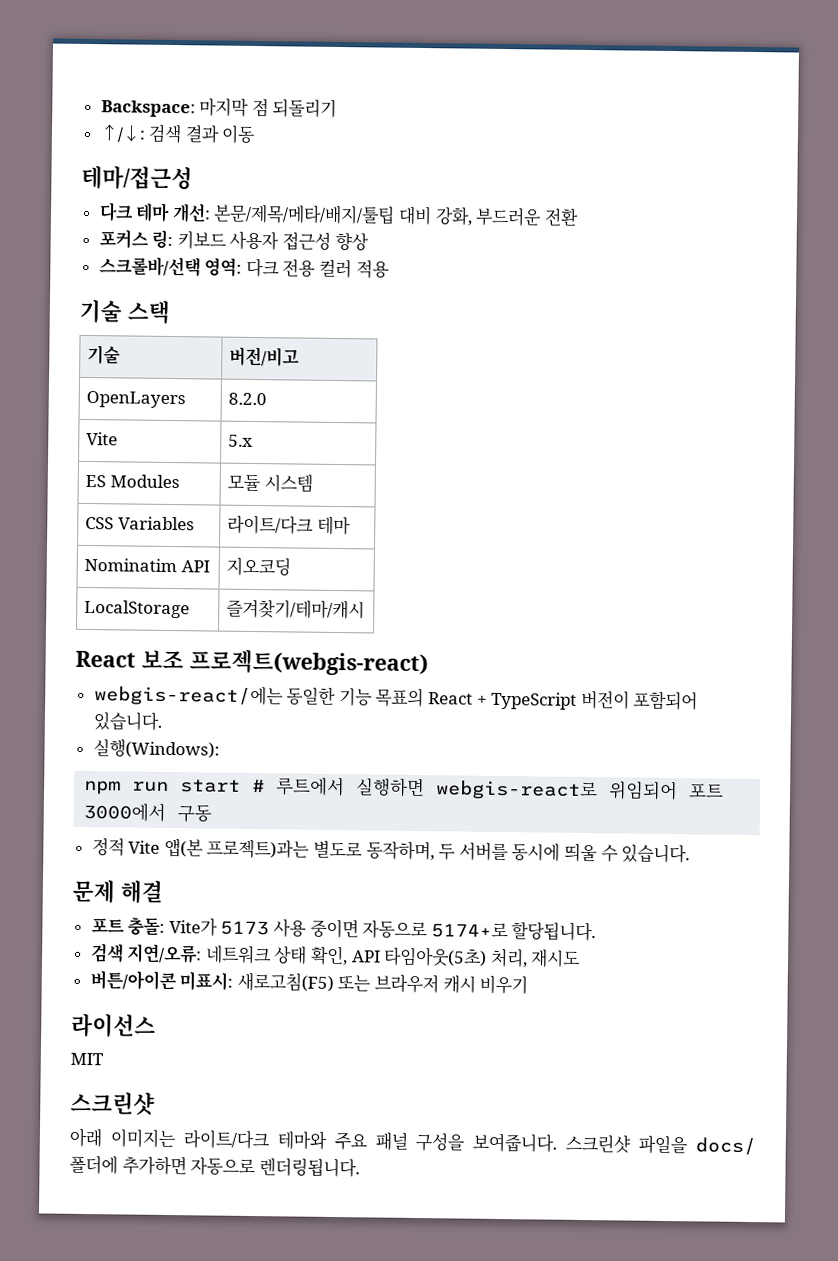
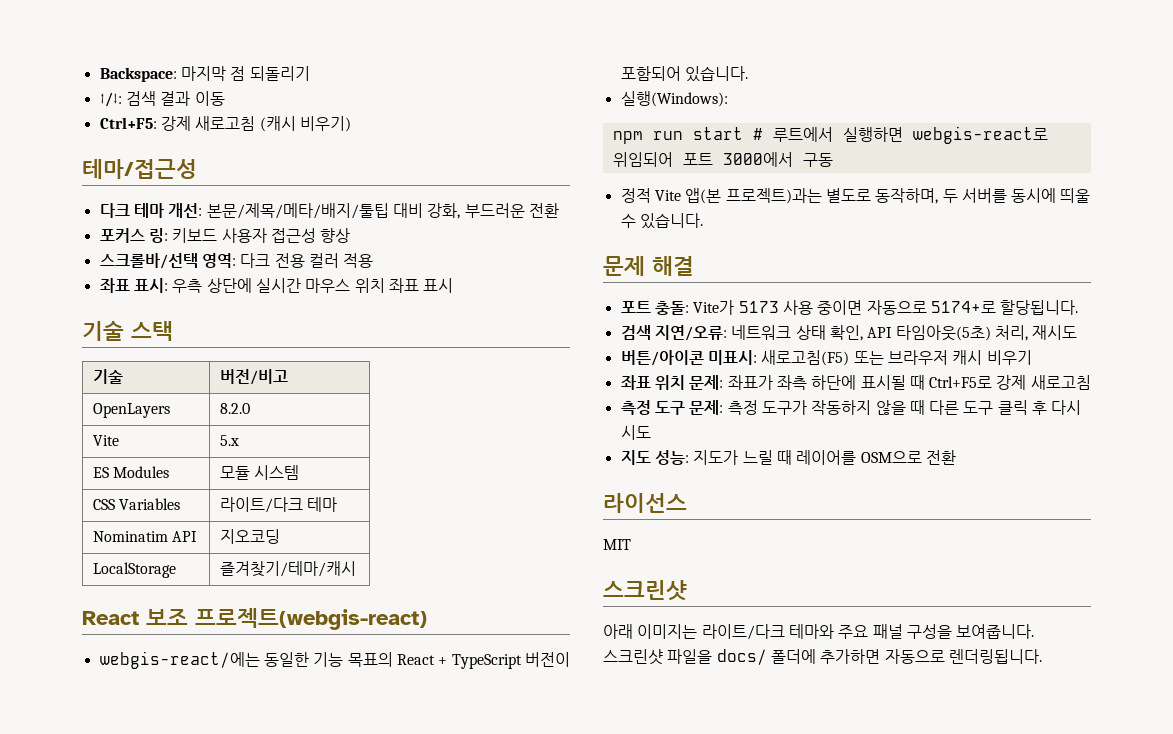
+ Ctrl+F5: 강제 새로고침 (캐시 비우기)
+ 좌표 표시: 우측 상단에 실시간 마우스 위치 좌표 표시
+ 좌표 위치 문제: 좌표가 좌측 하단에 표시될 때 Ctrl+F5로 강제 새로고침
+ 측정 도구 문제: 측정 도구가 작동하지 않을 때 다른 도구 클릭 후 다시 시도
+ 지도 성능: 지도가 느릴 때 레이어를 OSM으로 전환

